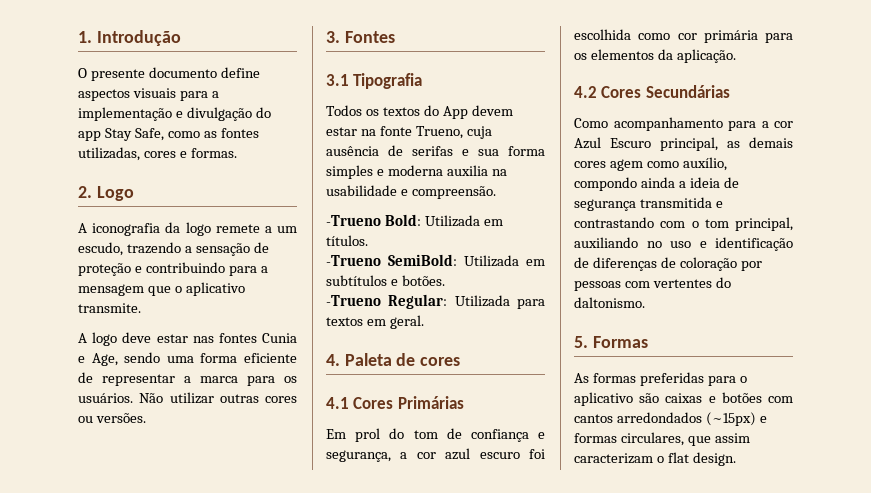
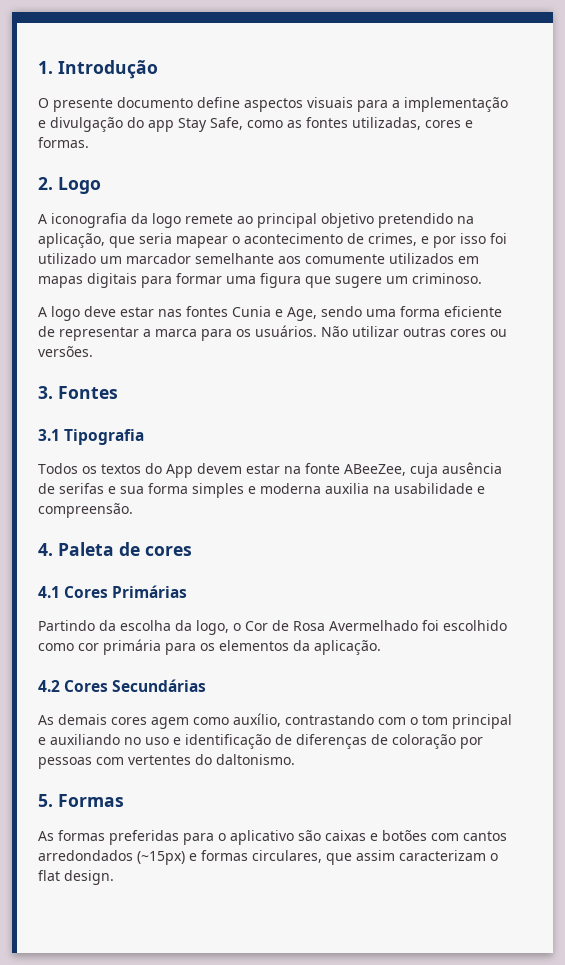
- A iconografia da logo remete a um escudo, trazendo a sensação de proteção e contribuindo para a mensagem que o aplicativo transmite.
+ A iconografia da logo remete ao principal objetivo pretendido na aplicação, que seria mapear o acontecimento de crimes, e por isso foi utilizado um marcador semelhante aos comumente utilizados em mapas digitais para formar uma figura que sugere um criminoso.
- Todos os textos do App devem estar na fonte Trueno, cuja ausência de serifas e sua forma simples e moderna auxilia na usabilidade e compreensão.
+ Todos os textos do App devem estar na fonte ABeeZee, cuja ausência de serifas e sua forma simples e moderna auxilia na usabilidade e compreensão.
- -Trueno Bold: Utilizada em títulos.
- -Trueno SemiBold: Utilizada em subtítulos e botões.
- -Trueno Regular: Utilizada para textos em geral.
- Em prol do tom de confiança e segurança, a cor azul escuro foi escolhida como cor primária para os elementos da aplicação.
+ Partindo da escolha da logo, o Cor de Rosa Avermelhado foi escolhido como cor primária para os elementos da aplicação.
- Como acompanhamento para a cor Azul Escuro principal, as demais cores agem como auxílio, compondo ainda a ideia de segurança transmitida e contrastando com o tom principal, auxiliando no uso e identificação de diferenças de coloração por pessoas com vertentes do daltonismo.
+ As demais cores agem como auxílio, contrastando com o tom principal e auxiliando no uso e identificação de diferenças de coloração por pessoas com vertentes do daltonismo.

